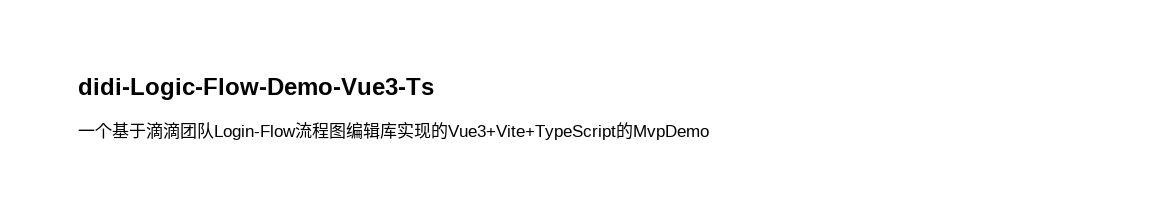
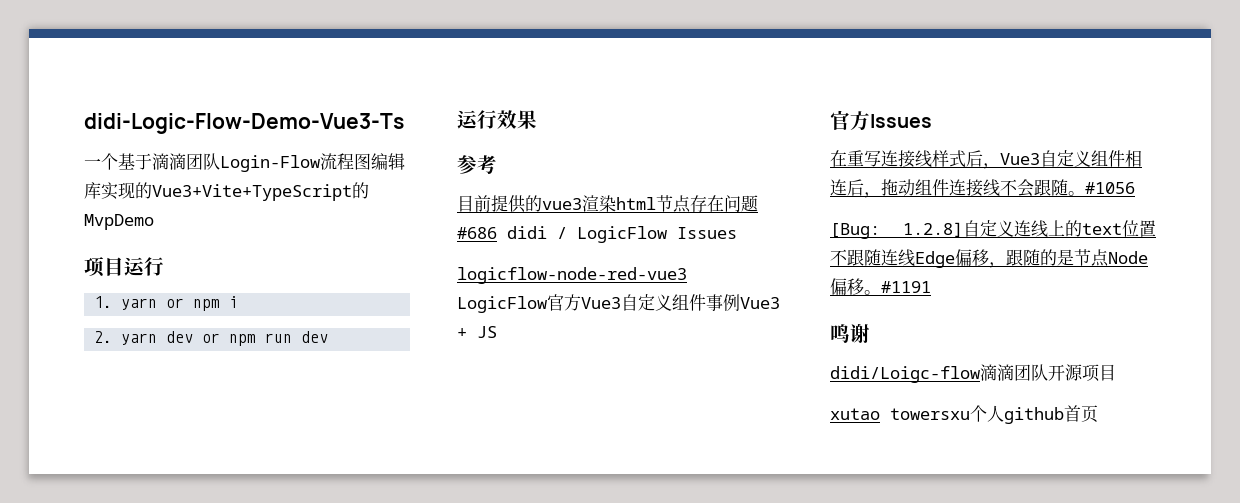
+ 项目运行
+ 1. yarn or npm i
+ 2. yarn dev or npm run dev
+ 运行效果
+ 参考
+ 目前提供的vue3渲染html节点存在问题#686 didi / LogicFlow Issues
+ logicflow-node-red-vue3 LogicFlow官方Vue3自定义组件事例Vue3 + JS
+ 官方Issues
+ 在重写连接线样式后，Vue3自定义组件相连后，拖动组件连接线不会跟随。#1056
+ [Bug: 1.2.8]自定义连线上的text位置不跟随连线Edge偏移，跟随的是节点Node偏移。#1191
+ 鸣谢
+ didi/Loigc-flow滴滴团队开源项目
+ xutao towersxu个人github首页

